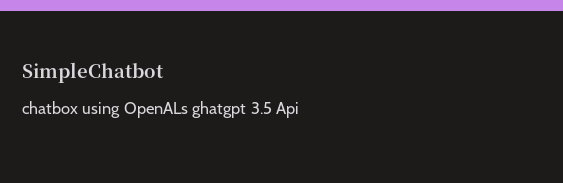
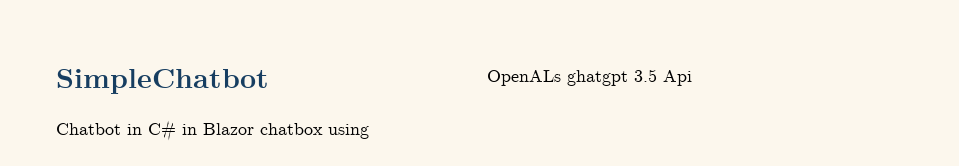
- chatbox using OpenALs ghatgpt 3.5 Api
+ Chatbot in C# in Blazor chatbox using OpenALs ghatgpt 3.5 Api

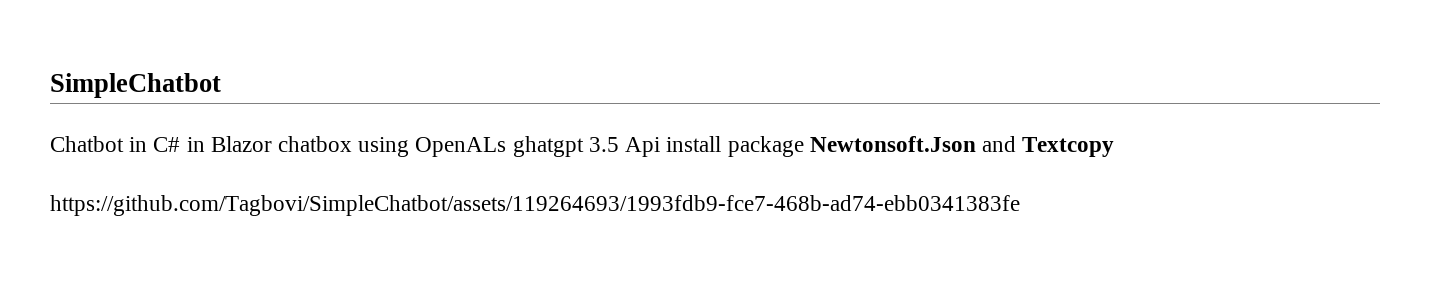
- Chatbot in C# in Blazor chatbox using OpenALs ghatgpt 3.5 Api
+ Chatbot in C# in Blazor chatbox using OpenALs ghatgpt 3.5 Api install package Newtonsoft.Json and Textcopy
+ https://github.com/Tagbovi/SimpleChatbot/assets/119264693/1993fdb9-fce7-468b-ad74-ebb0341383fe

